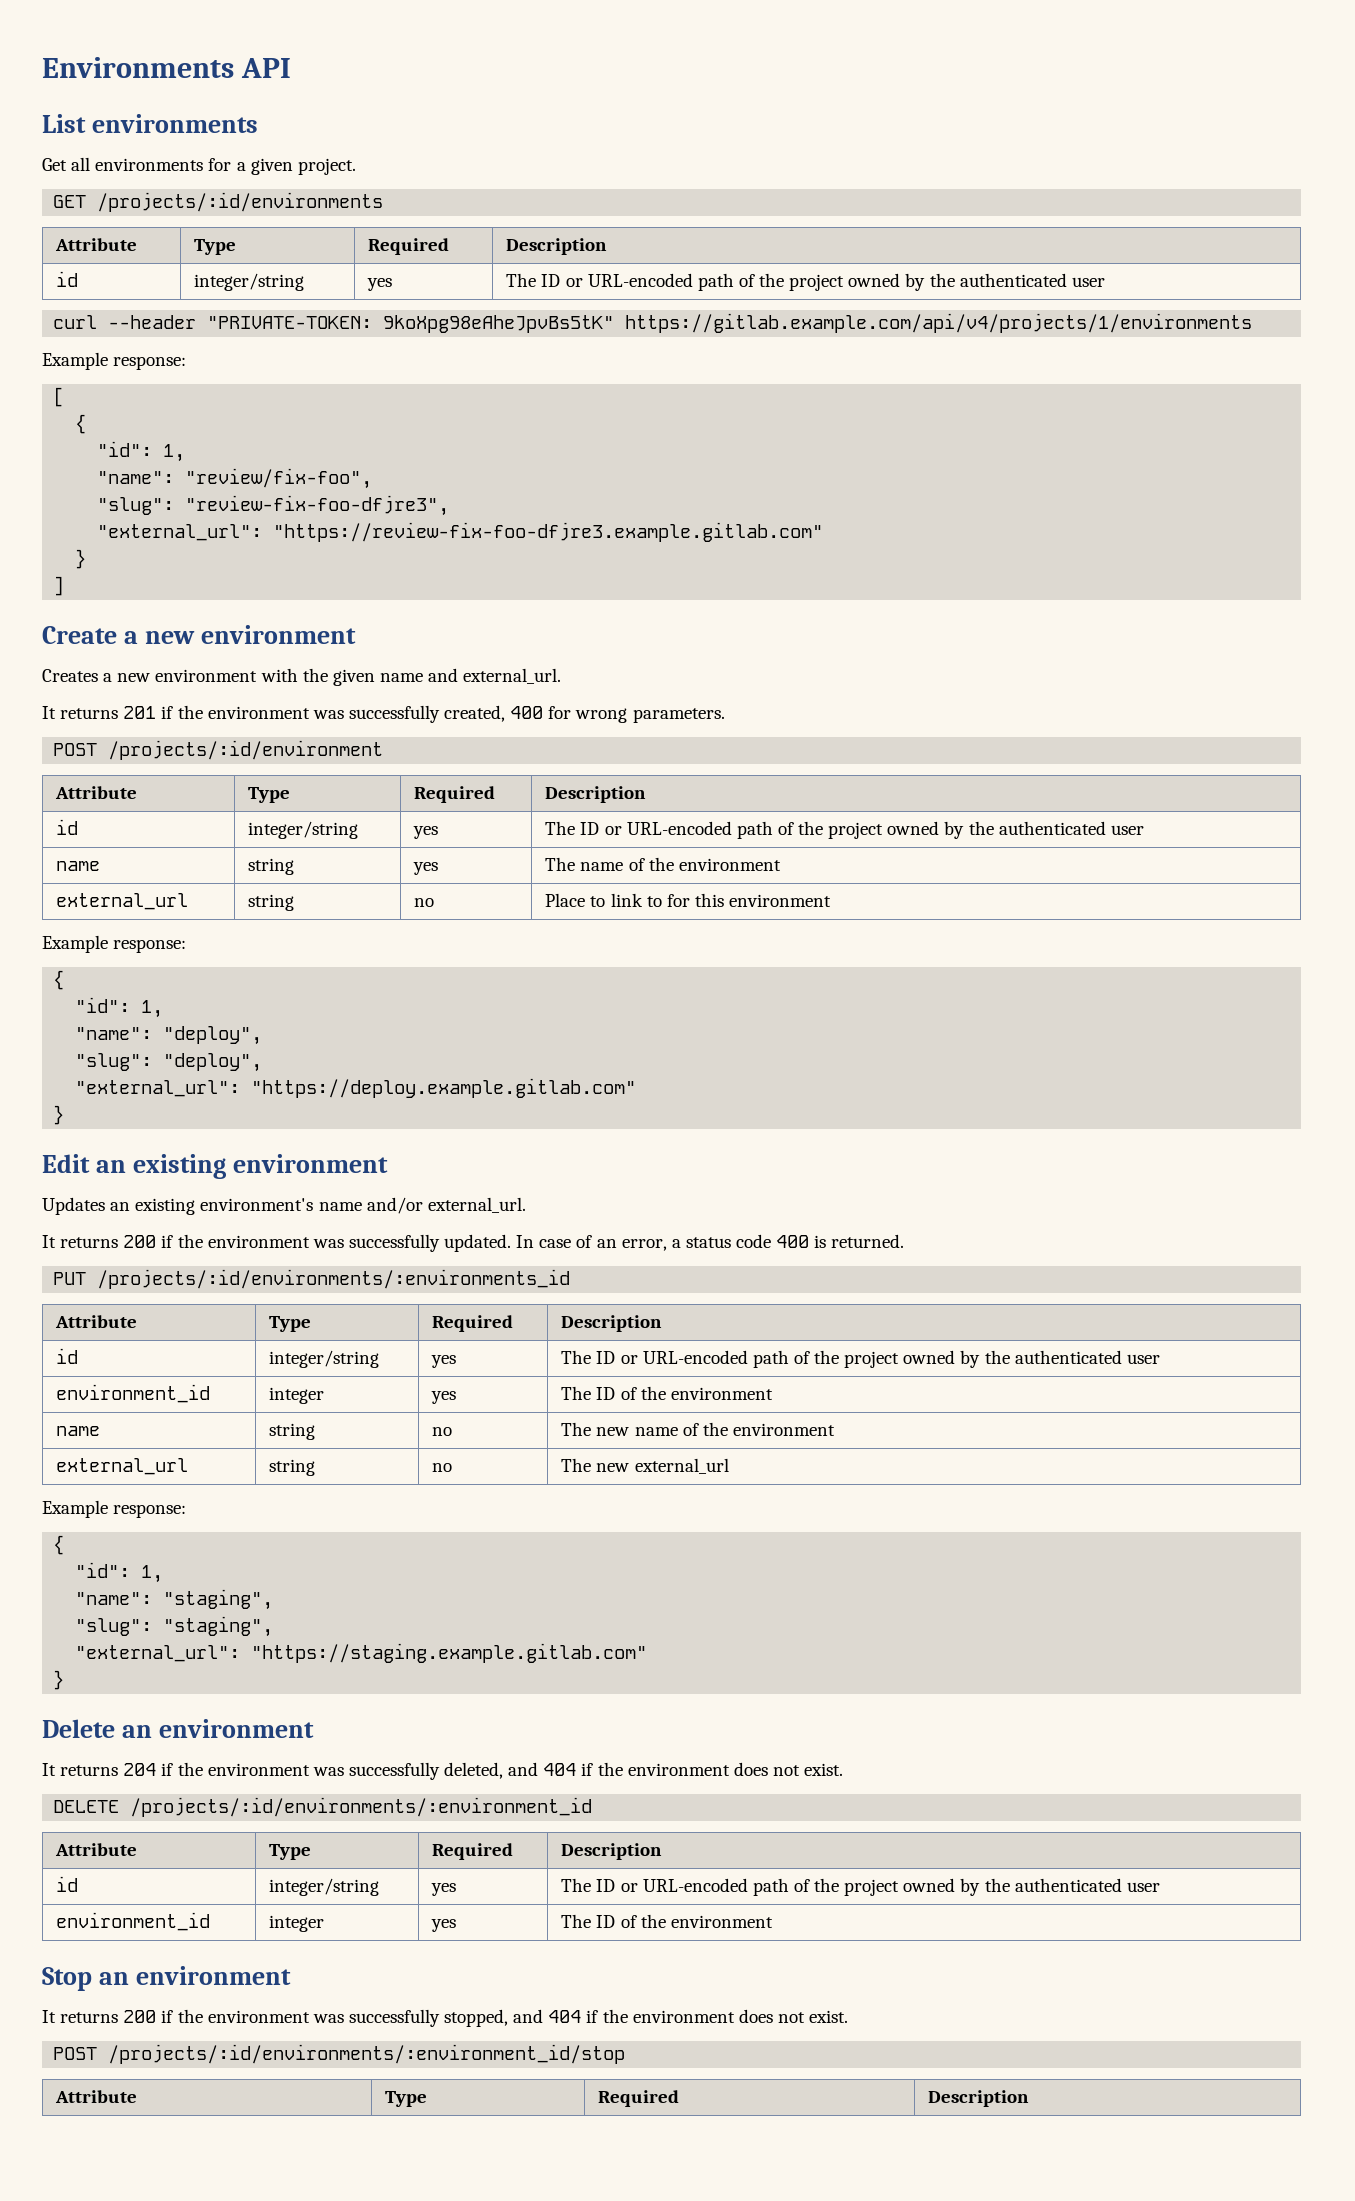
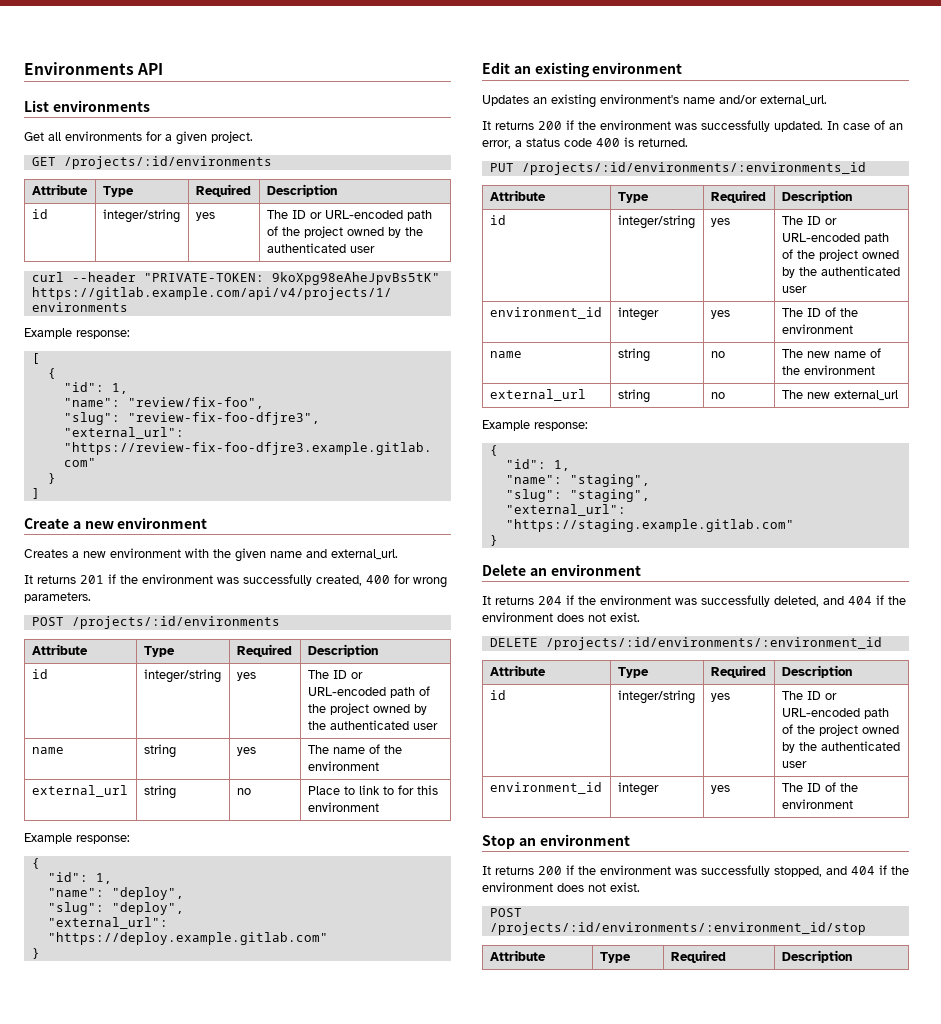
- POST /projects/:id/environment
+ POST /projects/:id/environments

